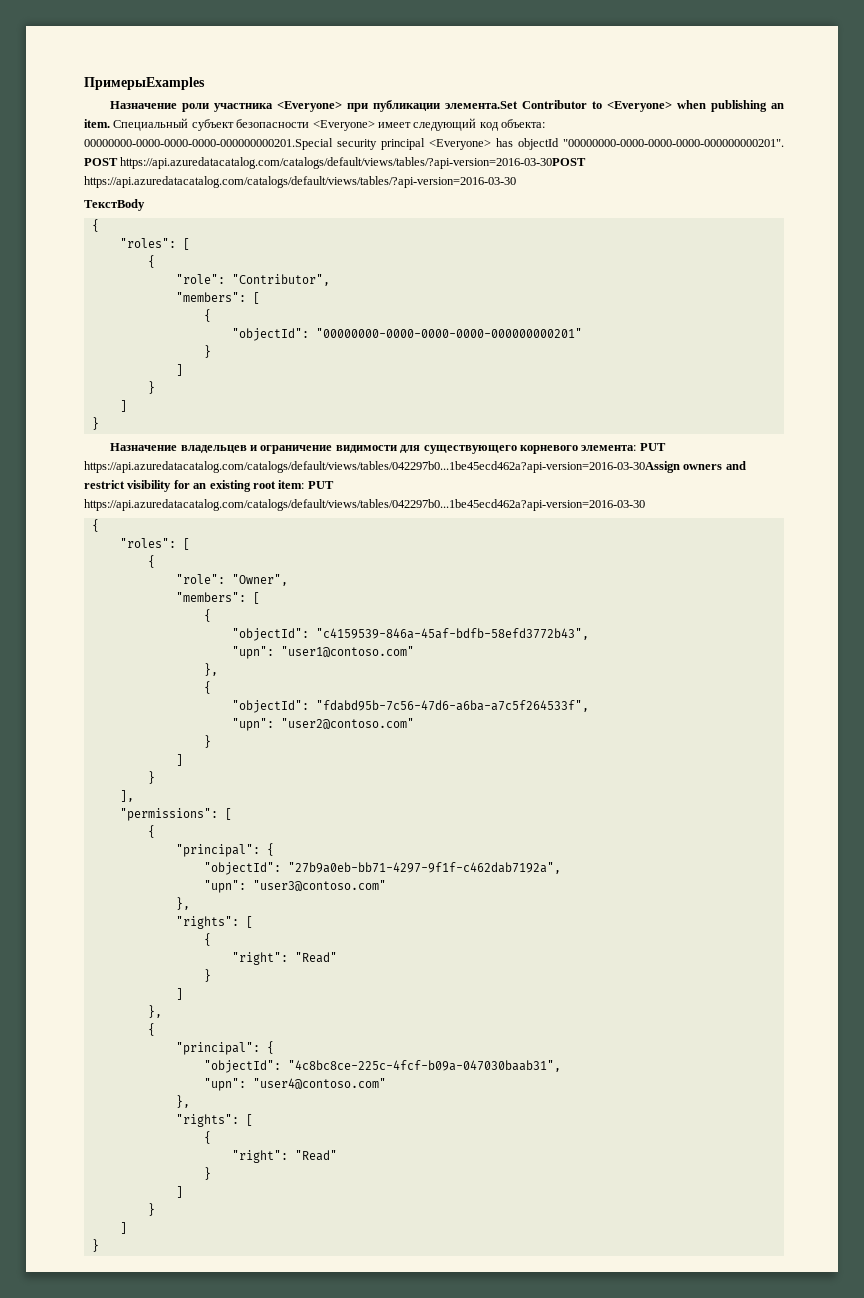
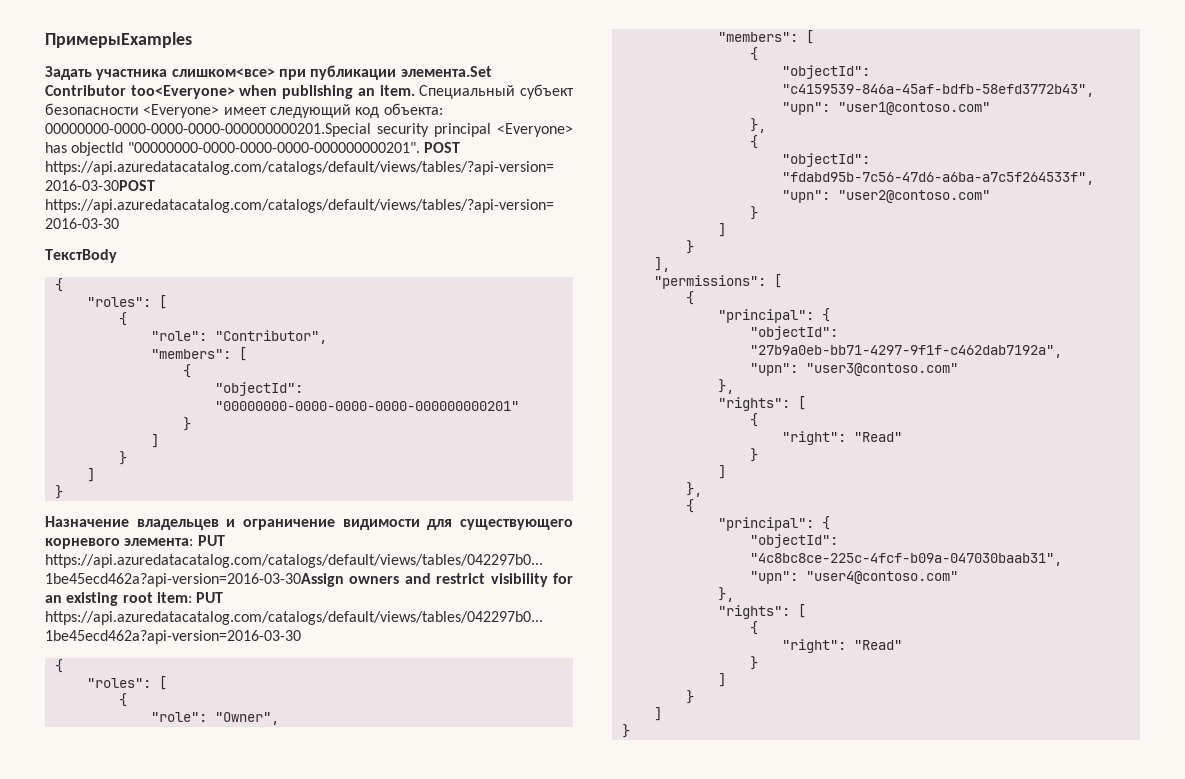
- Назначение роли участника <Everyone> при публикации элемента.Set Contributor to <Everyone> when publishing an item.
+ Задать участника слишком<все> при публикации элемента.Set Contributor too<Everyone> when publishing an item.

